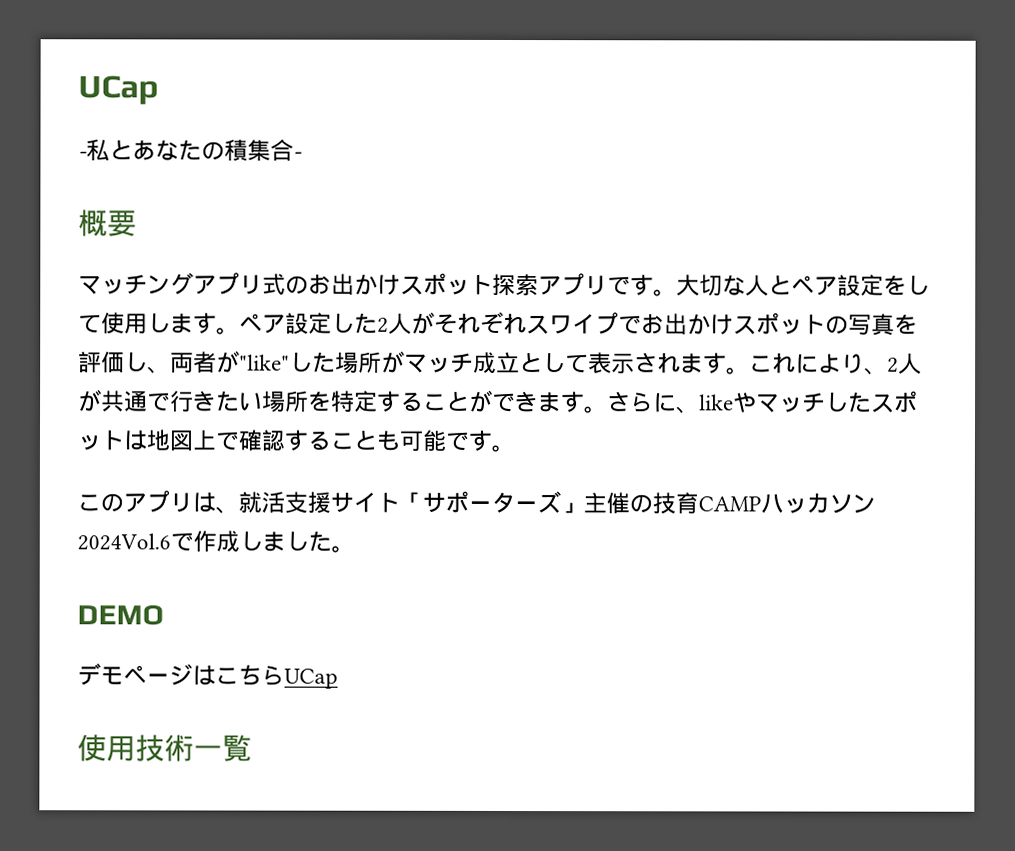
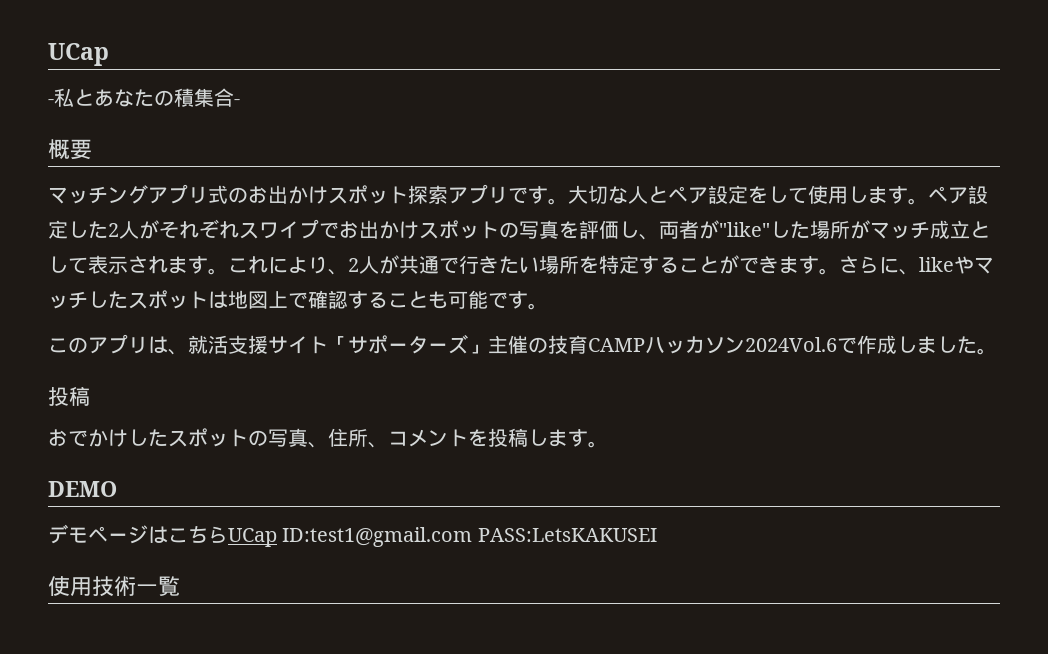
  このアプリは、就活支援サイト「サポーターズ」主催の技育CAMPハッカソン2024Vol.6で作成しました。
+ 投稿
+ おでかけしたスポットの写真、住所、コメントを投稿します。
- デモページはこちらUCap
+ デモページはこちらUCap ID:test1@gmail.com PASS:LetsKAKUSEI

